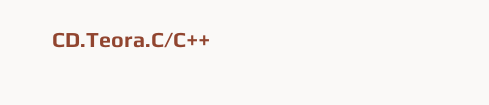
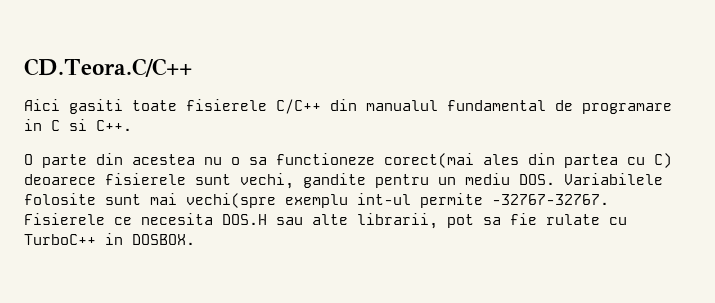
+ Aici gasiti toate fisierele C/C++ din manualul fundamental de programare in C si C++.
+ O parte din acestea nu o sa functioneze corect(mai ales din partea cu C) deoarece fisierele sunt vechi, gandite pentru un mediu DOS. Variabilele folosite sunt mai vechi(spre exemplu int-ul permite -32767-32767. Fisierele ce necesita DOS.H sau alte librarii, pot sa fie rulate cu TurboC++ in DOSBOX.

